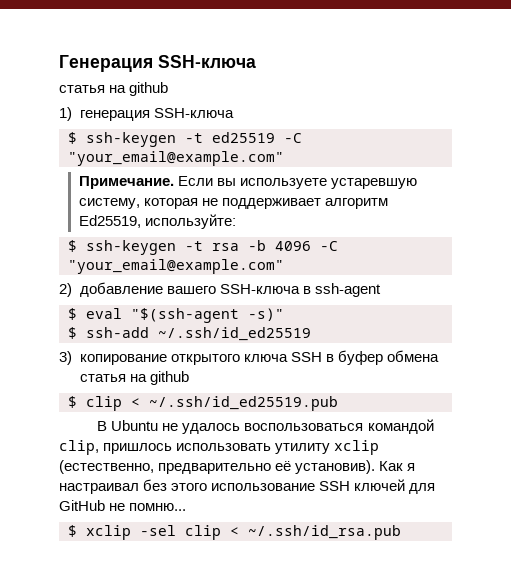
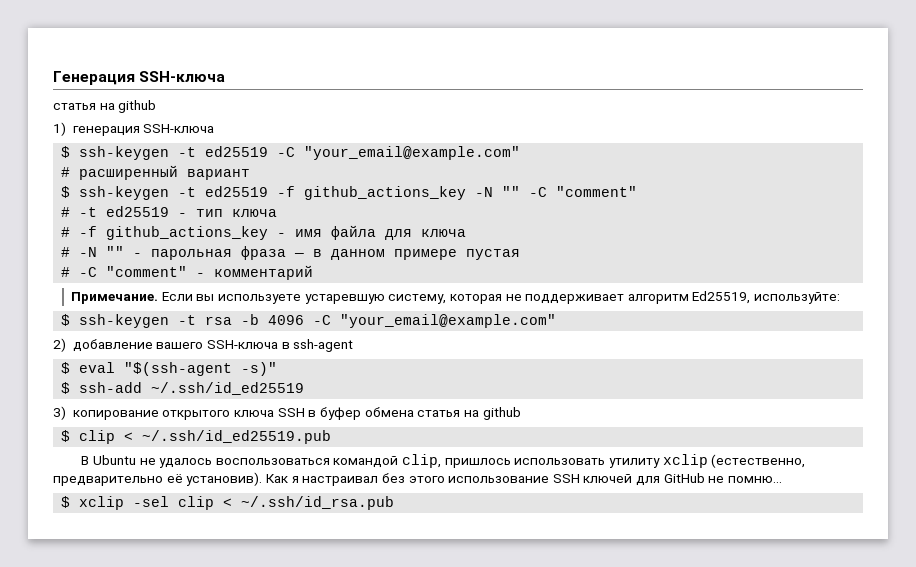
+ # расширенный вариант
+ $ ssh-keygen -t ed25519 -f github_actions_key -N "" -C "comment"
+ # -t ed25519 - тип ключа
+ # -f github_actions_key - имя файла для ключа
+ # -N "" - парольная фраза — в данном примере пустая
+ # -C "comment" - комментарий

